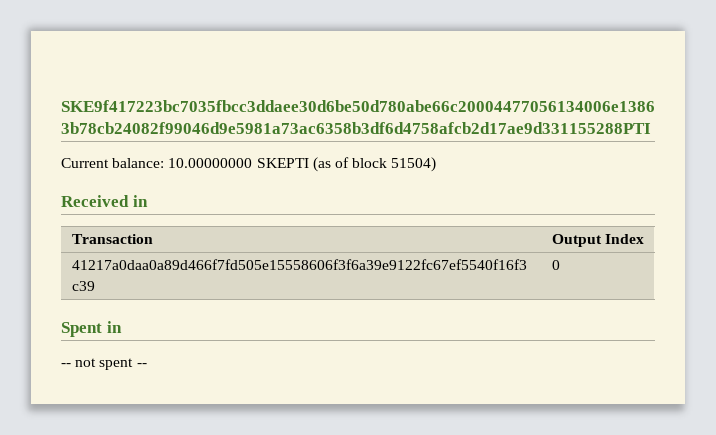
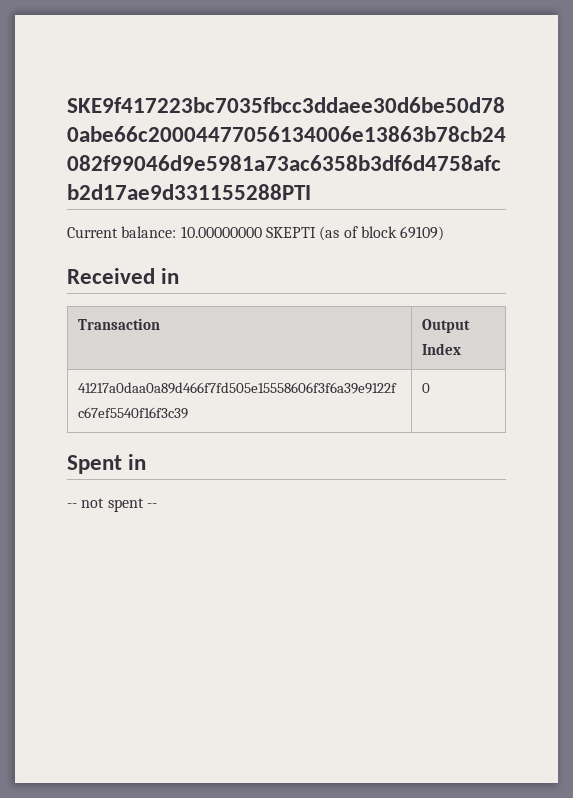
- Current balance: 10.00000000 SKEPTI (as of block 51504)
+ Current balance: 10.00000000 SKEPTI (as of block 69109)

